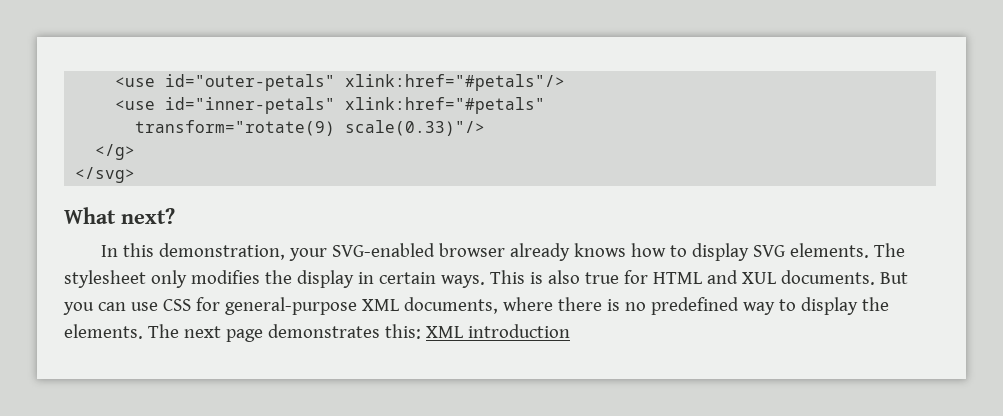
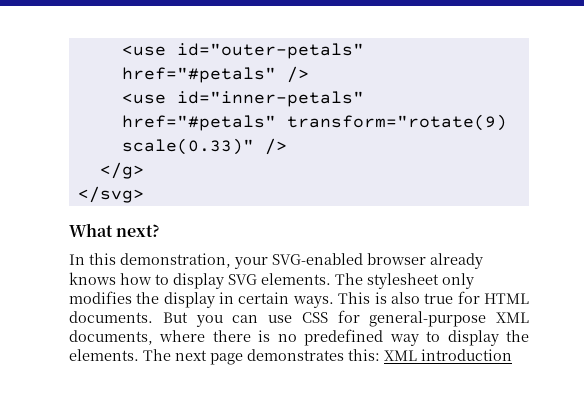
- <use id="outer-petals" xlink:href="#petals"/>
+ <use id="outer-petals" href="#petals" />
- <use id="inner-petals" xlink:href="#petals"
- transform="rotate(9) scale(0.33)"/>
+ <use id="inner-petals" href="#petals" transform="rotate(9) scale(0.33)" />
- This is also true for HTML and XUL documents.
+ This is also true for HTML documents.

